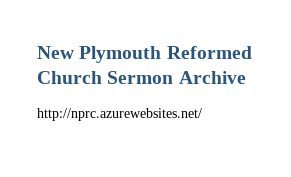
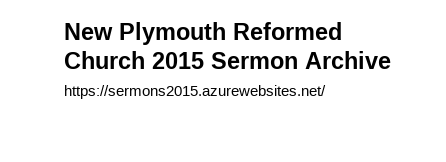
- New Plymouth Reformed Church Sermon Archive
+ New Plymouth Reformed Church 2015 Sermon Archive
- http://nprc.azurewebsites.net/
+ https://sermons2015.azurewebsites.net/

